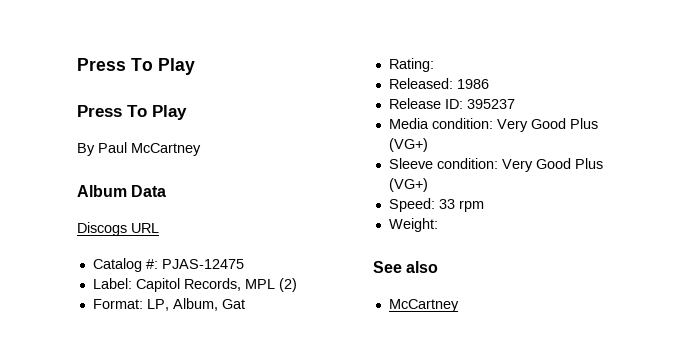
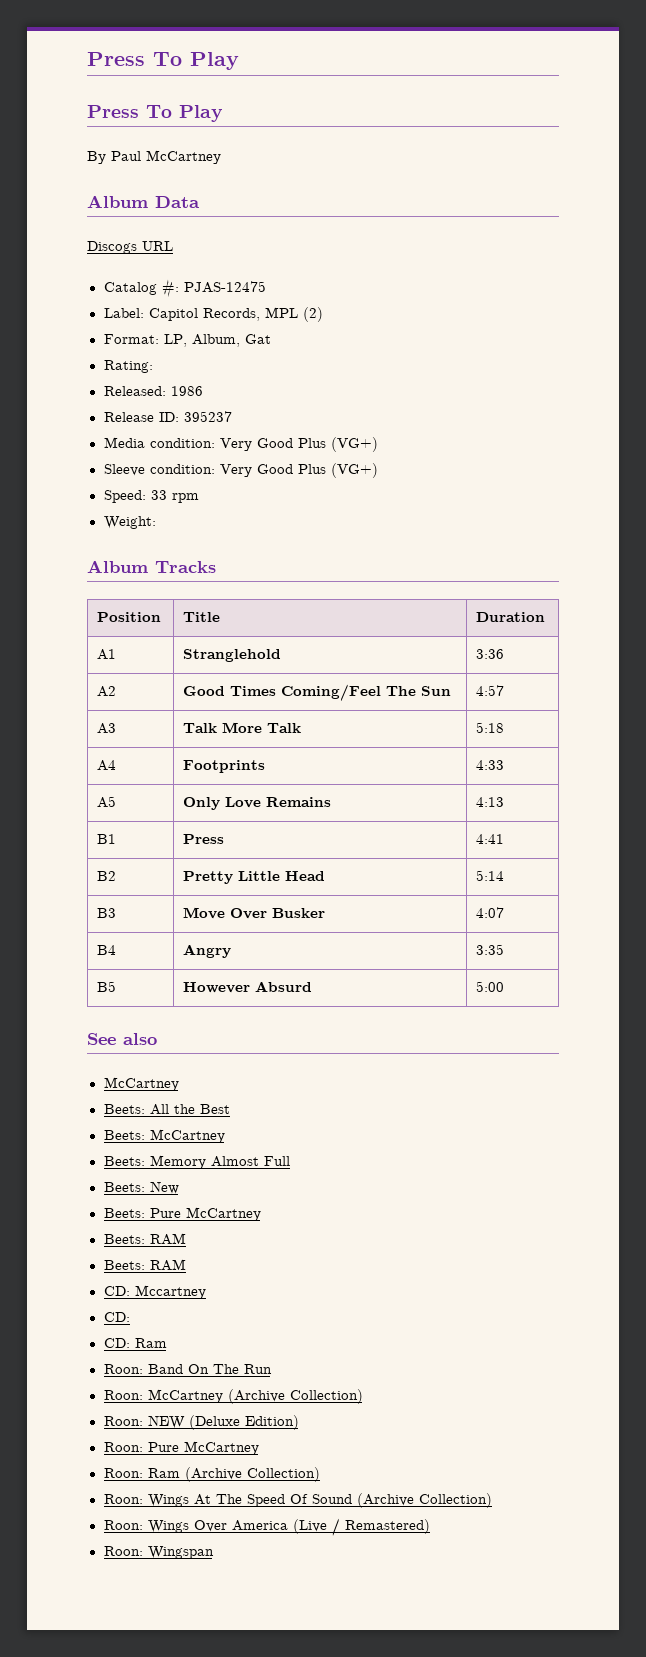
+ Album Tracks
+ Position | Title | Duration
+ A1 | Stranglehold | 3:36
+ A2 | Good Times Coming/Feel The Sun | 4:57
+ A3 | Talk More Talk | 5:18
+ A4 | Footprints | 4:33
+ A5 | Only Love Remains | 4:13
+ B1 | Press | 4:41
+ B2 | Pretty Little Head | 5:14
+ B3 | Move Over Busker | 4:07
+ B4 | Angry | 3:35
+ B5 | However Absurd | 5:00
  See also
  McCartney
+ Beets: All the Best
+ Beets: McCartney
+ Beets: Memory Almost Full
+ Beets: New
+ Beets: Pure McCartney
+ Beets: RAM
+ Beets: RAM
+ CD: Mccartney
+ CD:
+ CD: Ram
+ Roon: Band On The Run
+ Roon: McCartney (Archive Collection)
+ Roon: NEW (Deluxe Edition)
+ Roon: Pure McCartney
+ Roon: Ram (Archive Collection)
+ Roon: Wings At The Speed Of Sound (Archive Collection)
+ Roon: Wings Over America (Live / Remastered)
+ Roon: Wingspan

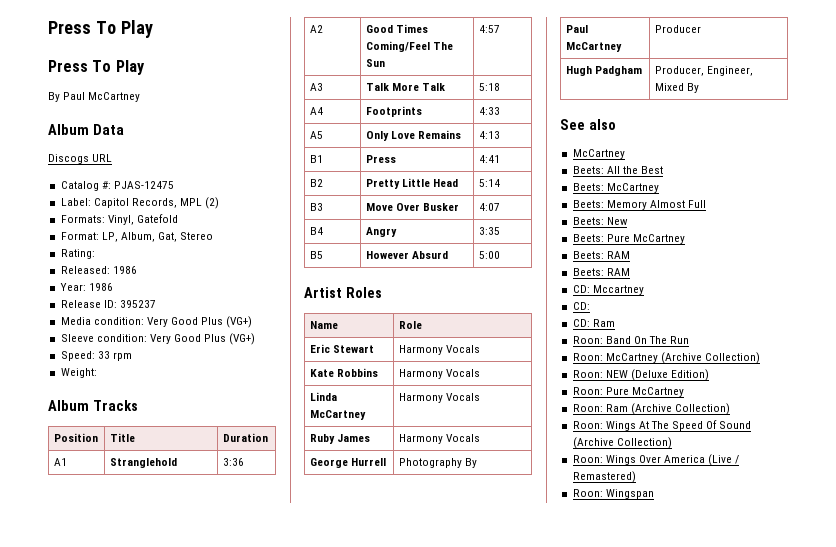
+ Formats: Vinyl, Gatefold
- Format: LP, Album, Gat
+ Format: LP, Album, Gat, Stereo
+ Year: 1986
+ Artist Roles
+ Name | Role
+ Eric Stewart | Harmony Vocals
+ Kate Robbins | Harmony Vocals
+ Linda McCartney | Harmony Vocals
+ Ruby James | Harmony Vocals
+ George Hurrell | Photography By
+ Paul McCartney | Producer
+ Hugh Padgham | Producer, Engineer, Mixed By

